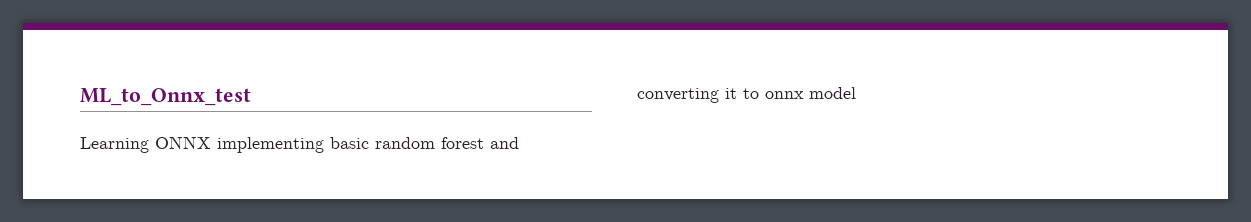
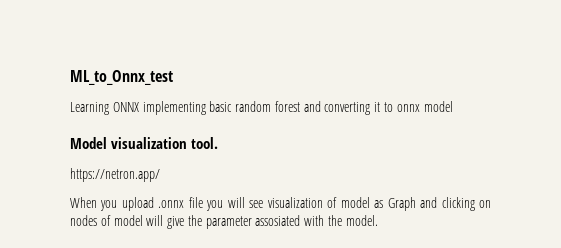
+ Model visualization tool.
+ https://netron.app/
+ When you upload .onnx file you will see visualization of model as Graph and clicking on nodes of model will give the parameter assosiated with the model.

